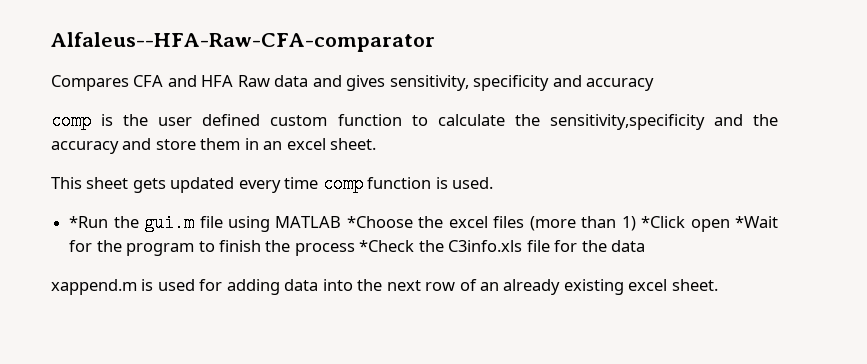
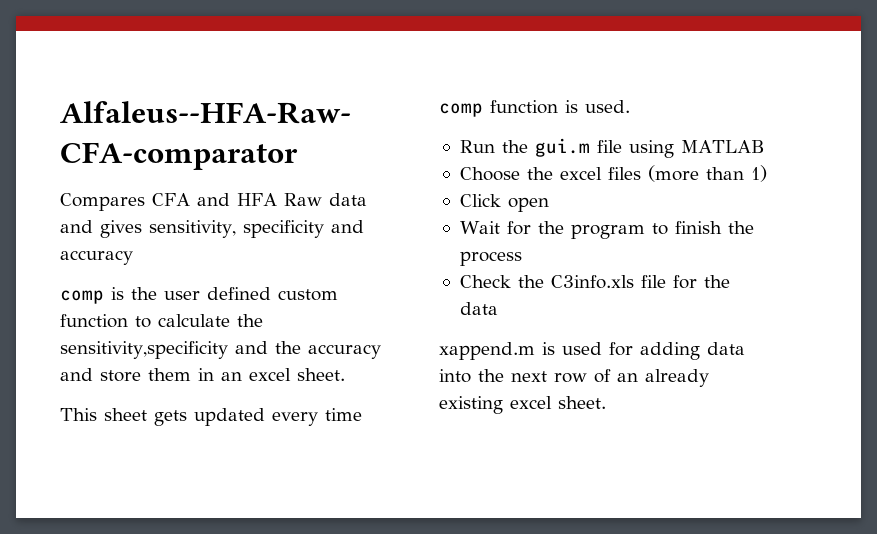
- *Run the gui.m file using MATLAB *Choose the excel files (more than 1) *Click open *Wait for the program to finish the process *Check the C3info.xls file for the data
+ Run the gui.m file using MATLAB
+ Choose the excel files (more than 1)
+ Click open
+ Wait for the program to finish the process
+ Check the C3info.xls file for the data

